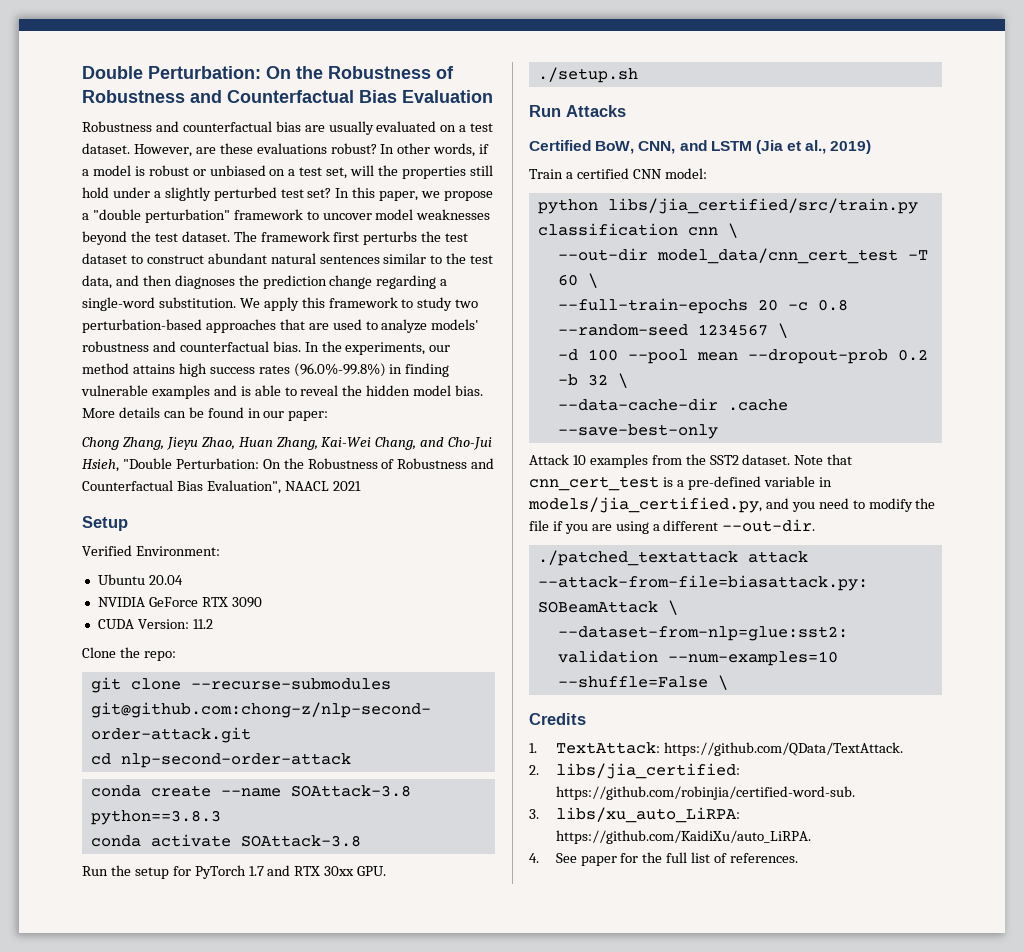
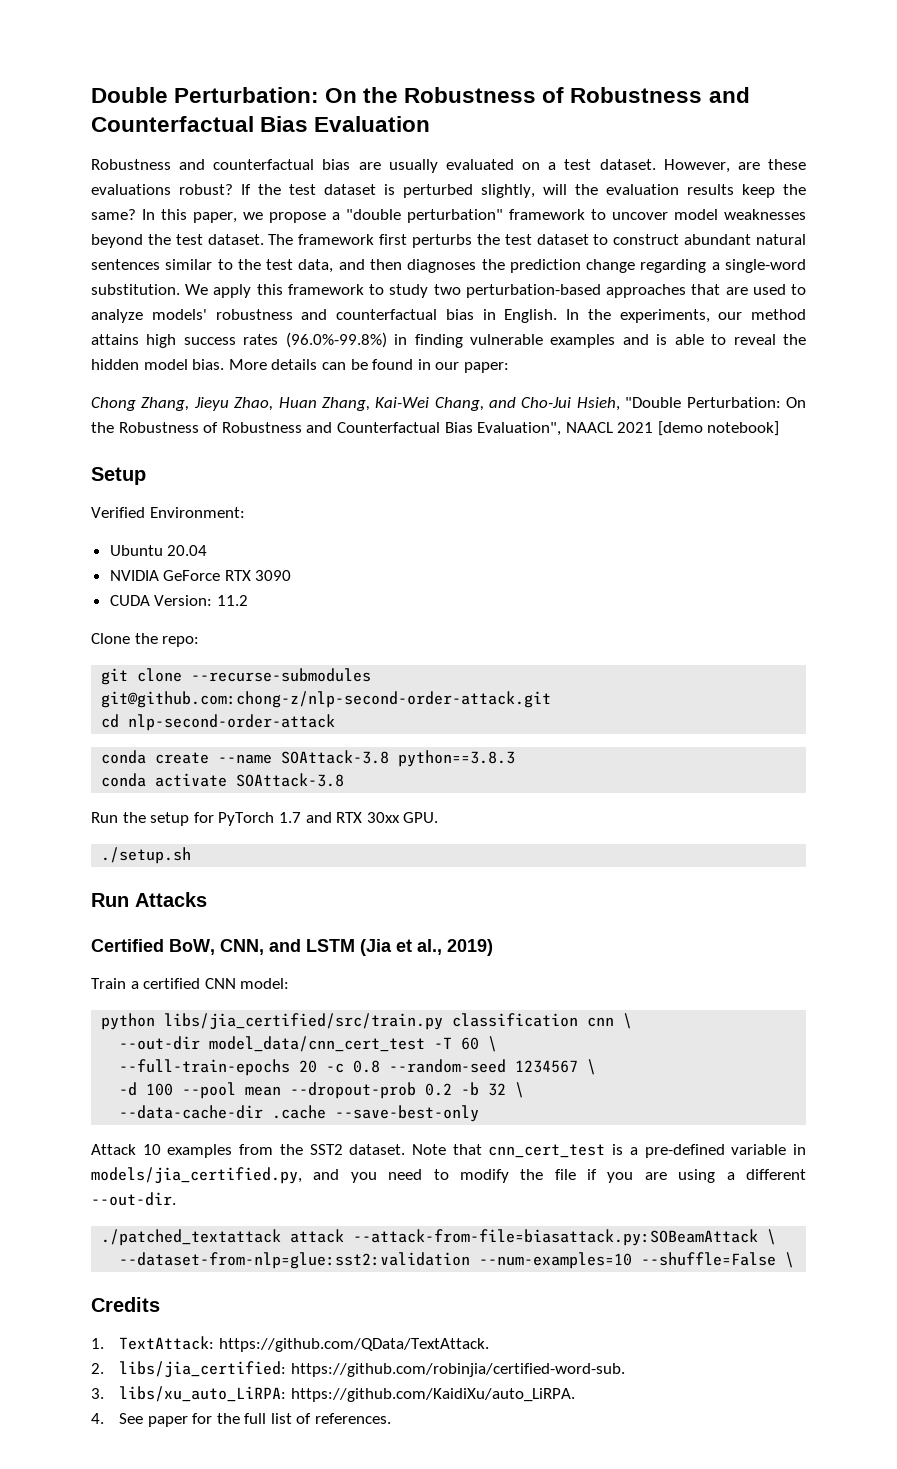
- In other words, if a model is robust or unbiased on a test set, will the properties still hold under a slightly perturbed test set?
+ If the test dataset is perturbed slightly, will the evaluation results keep the same?
- We apply this framework to study two perturbation-based approaches that are used to analyze models' robustness and counterfactual bias.
+ We apply this framework to study two perturbation-based approaches that are used to analyze models' robustness and counterfactual bias in English.
- Chong Zhang, Jieyu Zhao, Huan Zhang, Kai-Wei Chang, and Cho-Jui Hsieh, "Double Perturbation: On the Robustness of Robustness and Counterfactual Bias Evaluation", NAACL 2021
+ Chong Zhang, Jieyu Zhao, Huan Zhang, Kai-Wei Chang, and Cho-Jui Hsieh, "Double Perturbation: On the Robustness of Robustness and Counterfactual Bias Evaluation", NAACL 2021 [demo notebook]

